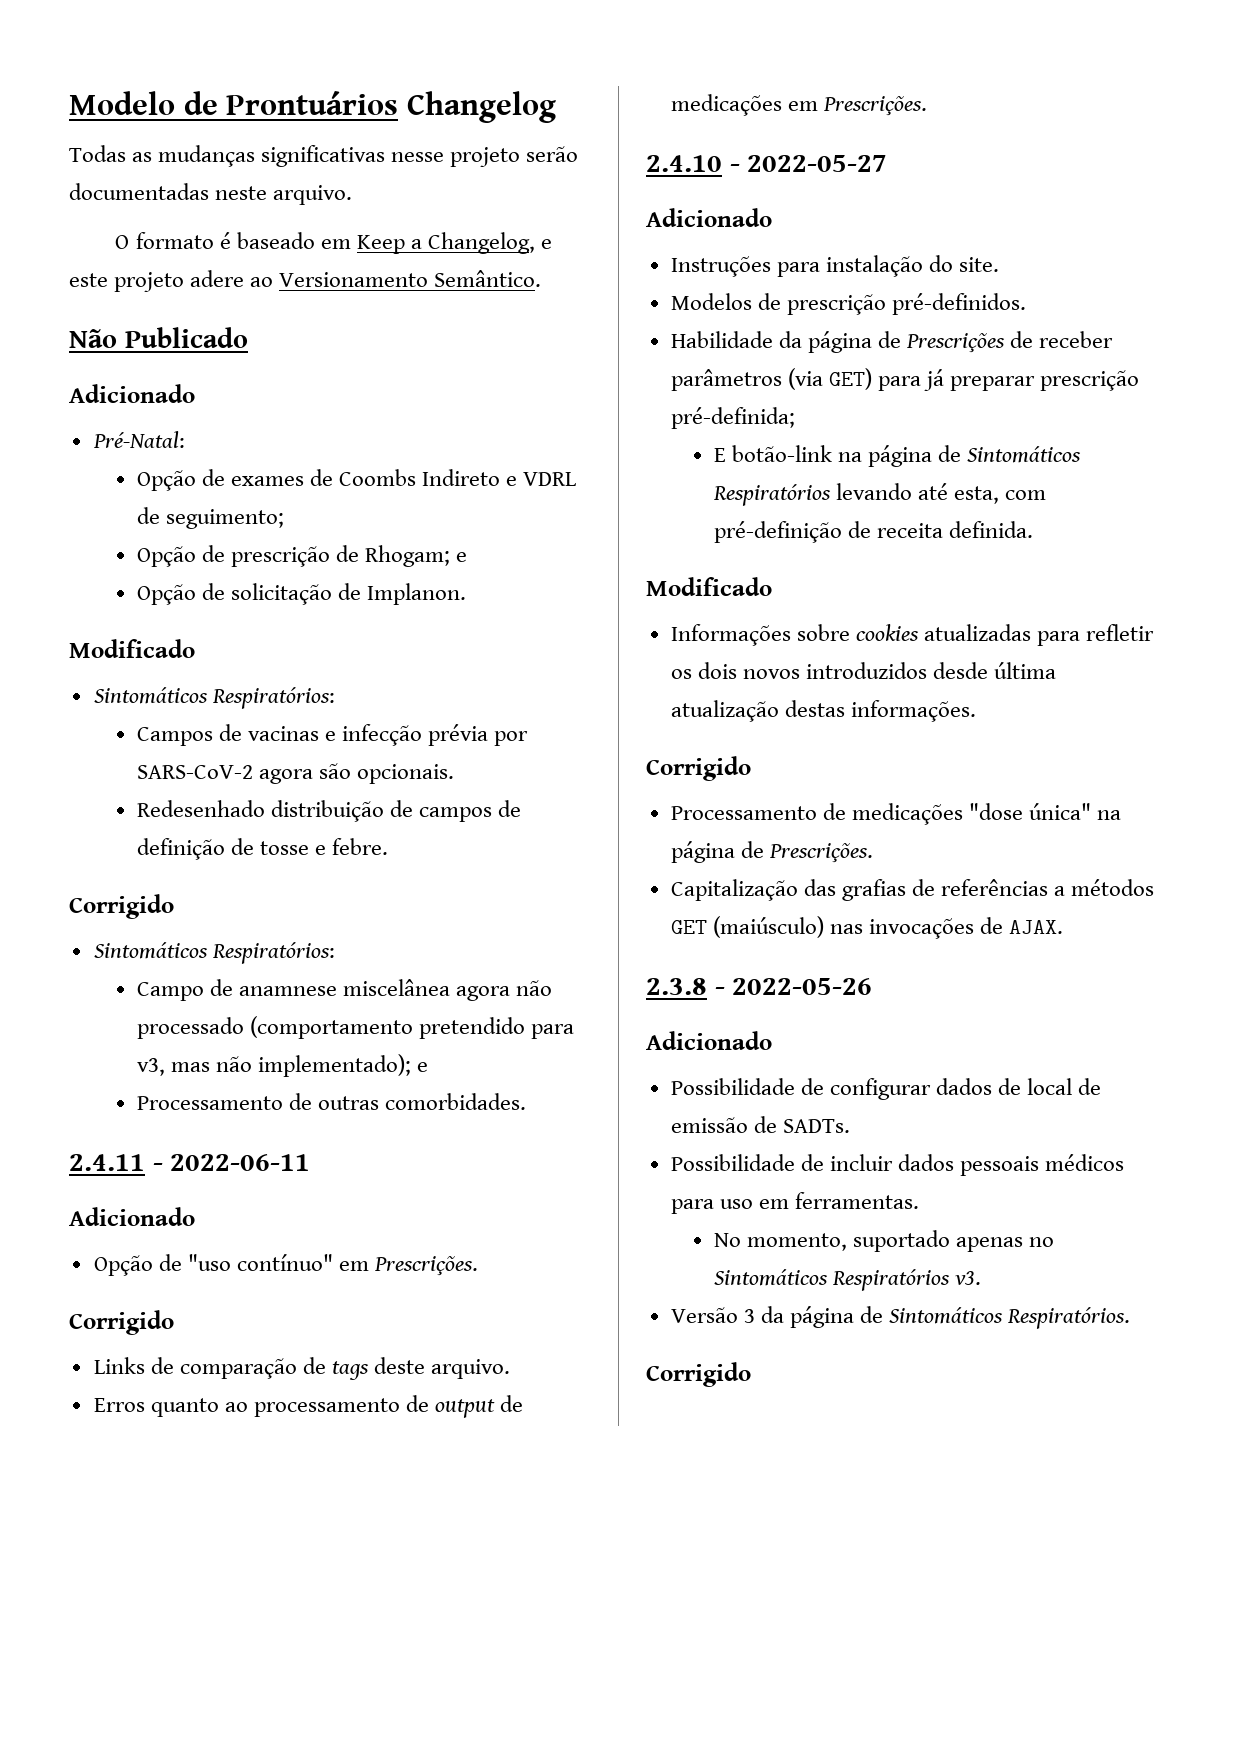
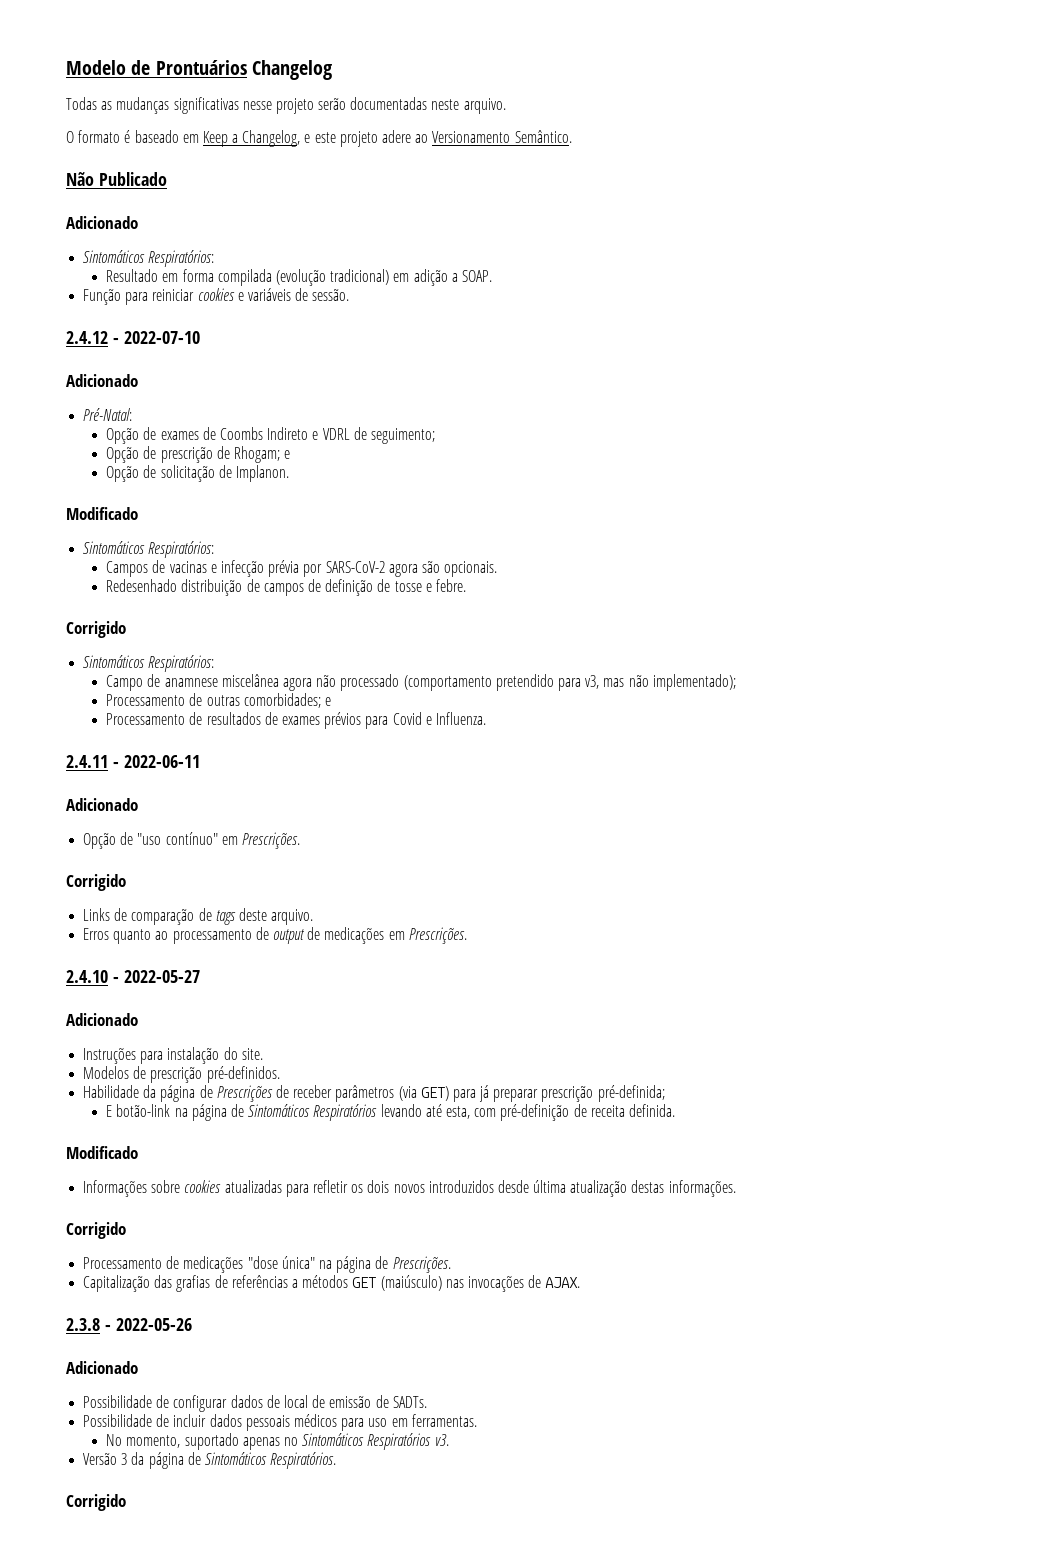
  Não Publicado
+ Adicionado
+ Sintomáticos Respiratórios:
+ Resultado em forma compilada (evolução tradicional) em adição a SOAP.
+ Função para reiniciar cookies e variáveis de sessão.
+ 2.4.12 - 2022-07-10
- Campo de anamnese miscelânea agora não processado (comportamento pretendido para v3, mas não implementado); e
+ Campo de anamnese miscelânea agora não processado (comportamento pretendido para v3, mas não implementado);
+ Processamento de outras comorbidades; e
- Processamento de outras comorbidades.
+ Processamento de resultados de exames prévios para Covid e Influenza.

